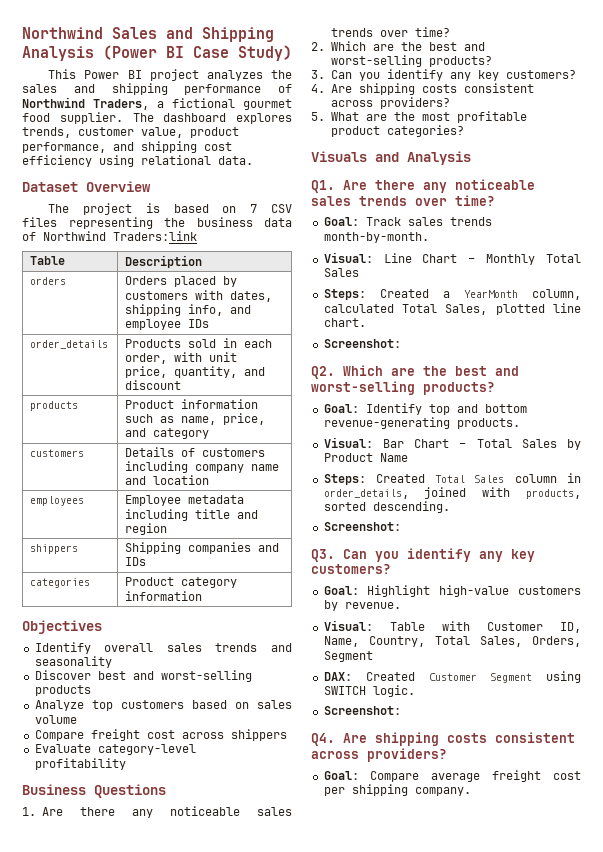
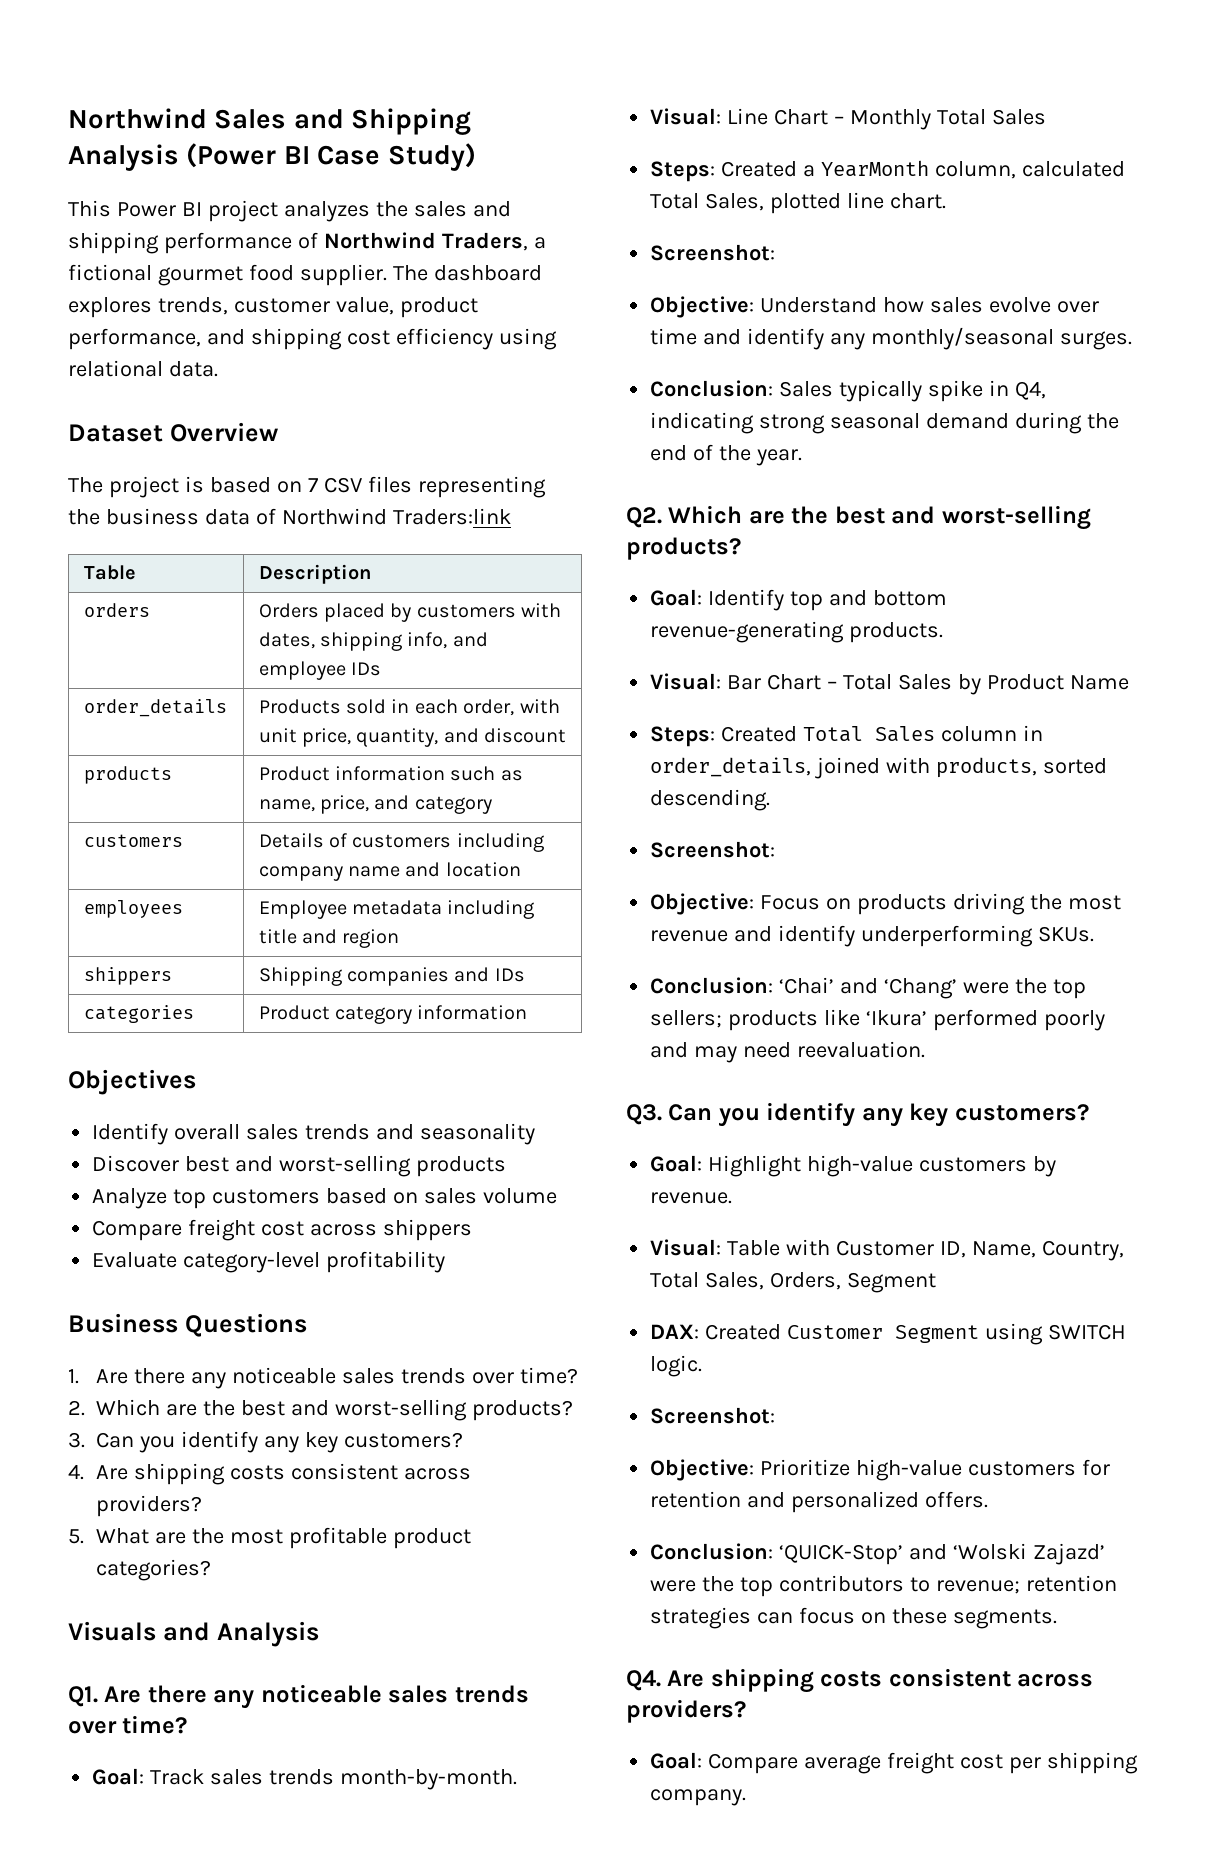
+ Objective: Understand how sales evolve over time and identify any monthly/seasonal surges.
+ Conclusion: Sales typically spike in Q4, indicating strong seasonal demand during the end of the year.
+ Objective: Focus on products driving the most revenue and identify underperforming SKUs.
+ Conclusion: ‘Chai’ and ‘Chang’ were the top sellers; products like ‘Ikura’ performed poorly and may need reevaluation.
+ Objective: Prioritize high-value customers for retention and personalized offers.
+ Conclusion: ‘QUICK-Stop’ and ‘Wolski Zajazd’ were the top contributors to revenue; retention strategies can focus on these segments.

